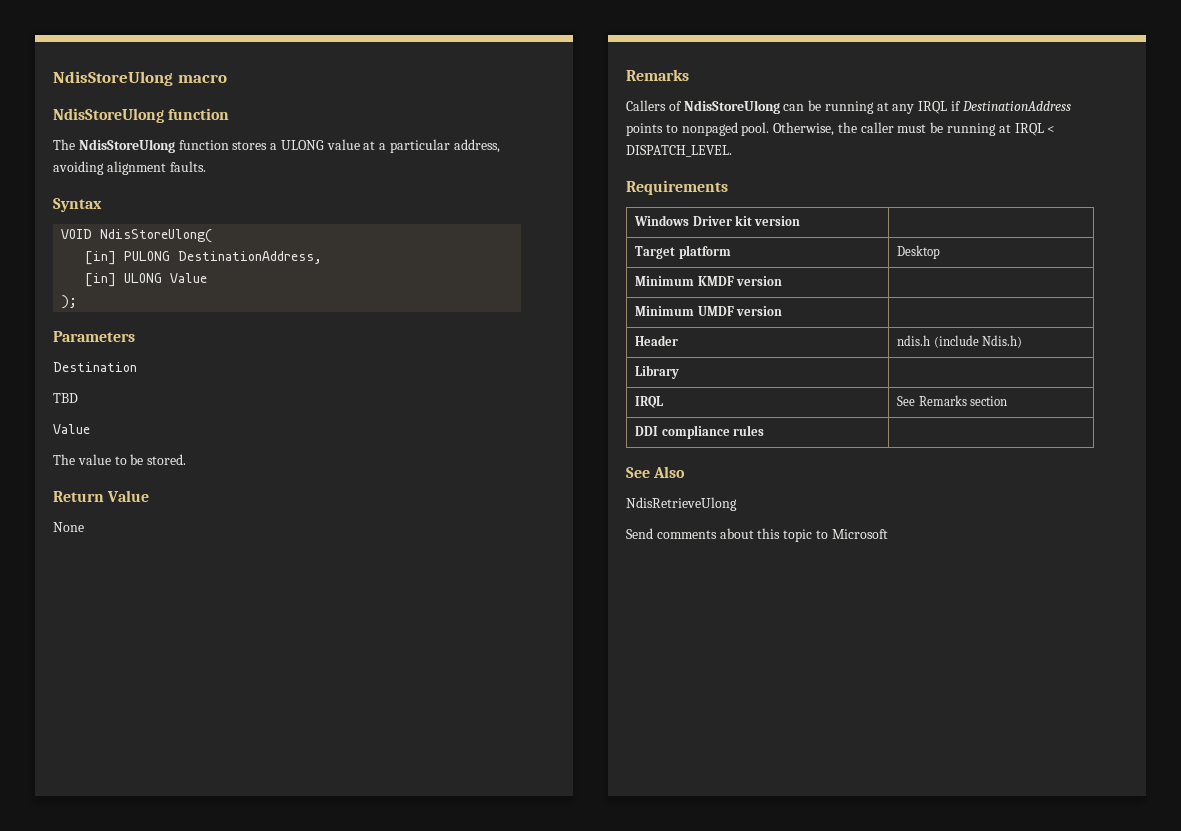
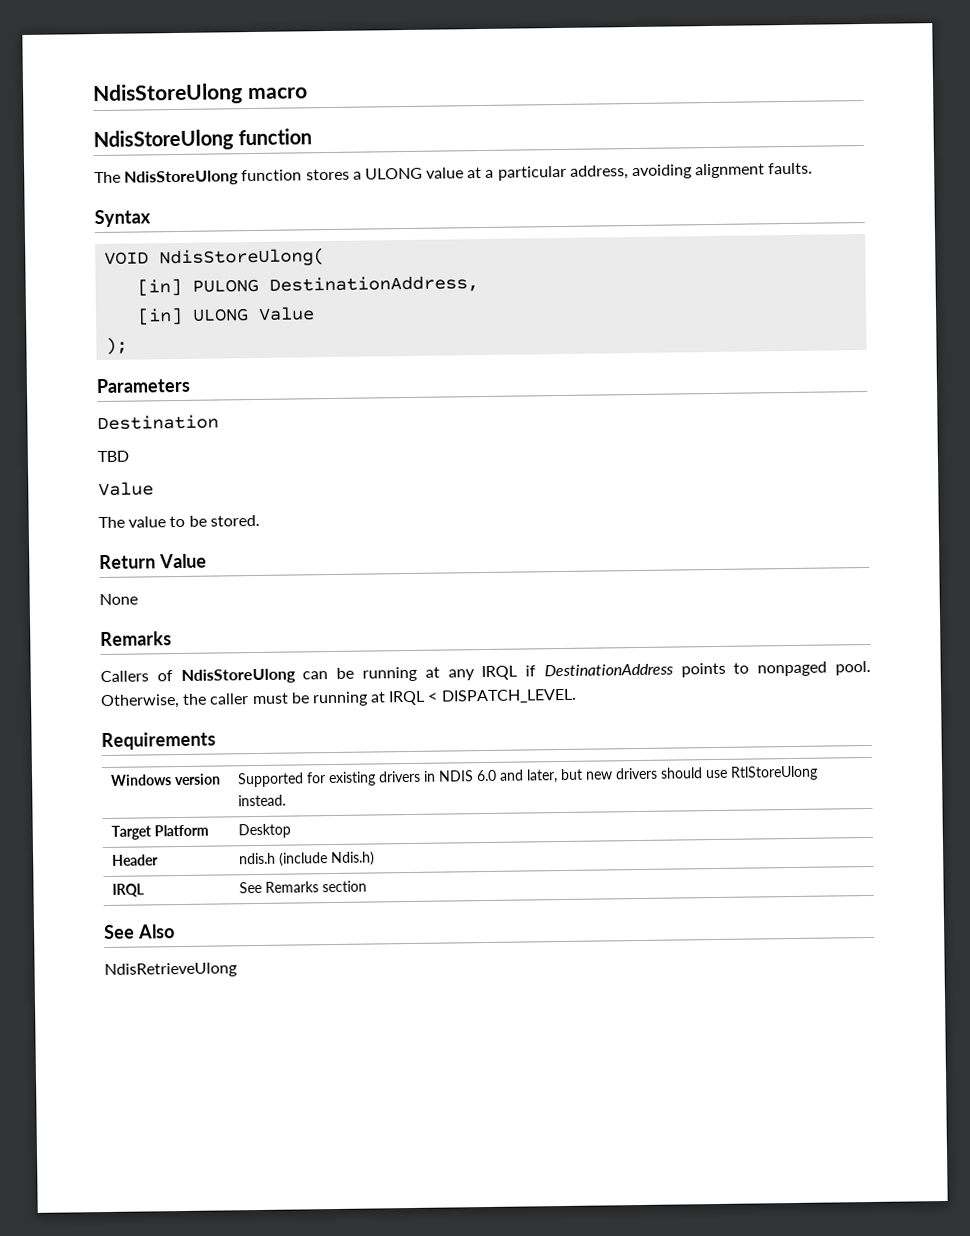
- Windows Driver kit version |
+ Windows version | Supported for existing drivers in NDIS 6.0 and later, but new drivers should use RtlStoreUlong instead.
- Target platform | Desktop
+ Target Platform | Desktop
- Minimum KMDF version |
- Minimum UMDF version |
- Library |
- DDI compliance rules |
- Send comments about this topic to Microsoft

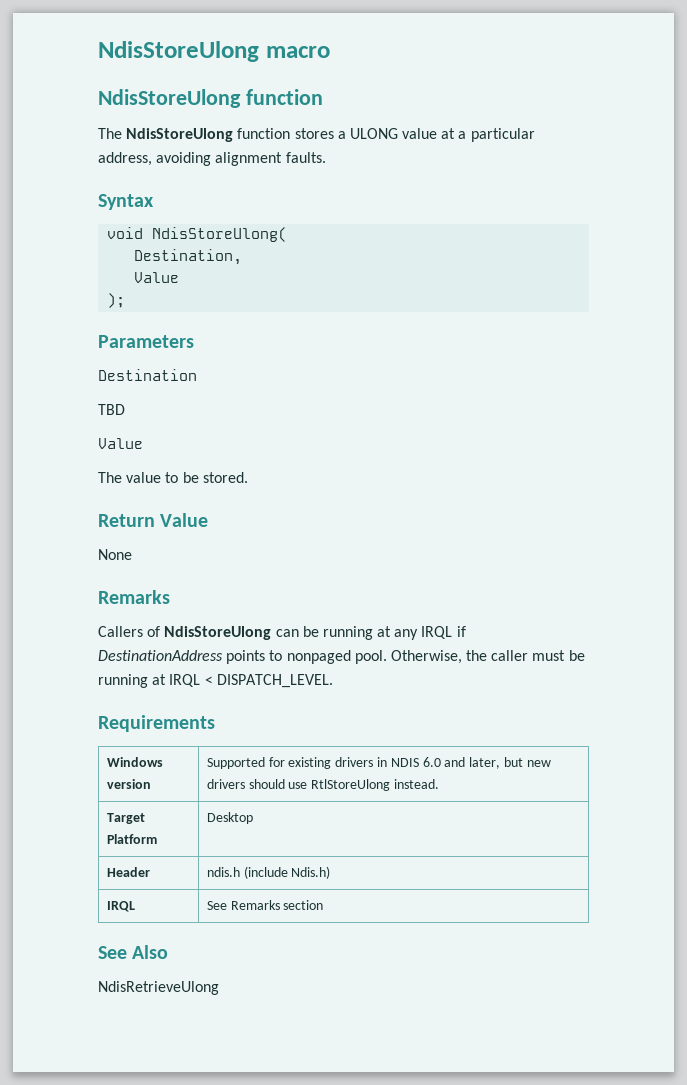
- VOID NdisStoreUlong(
+ void NdisStoreUlong(
- [in] PULONG DestinationAddress,
- [in] ULONG Value
+ Destination,
+ Value

